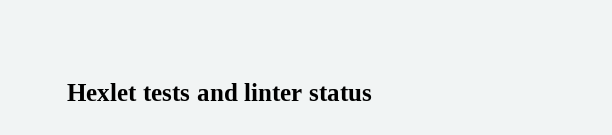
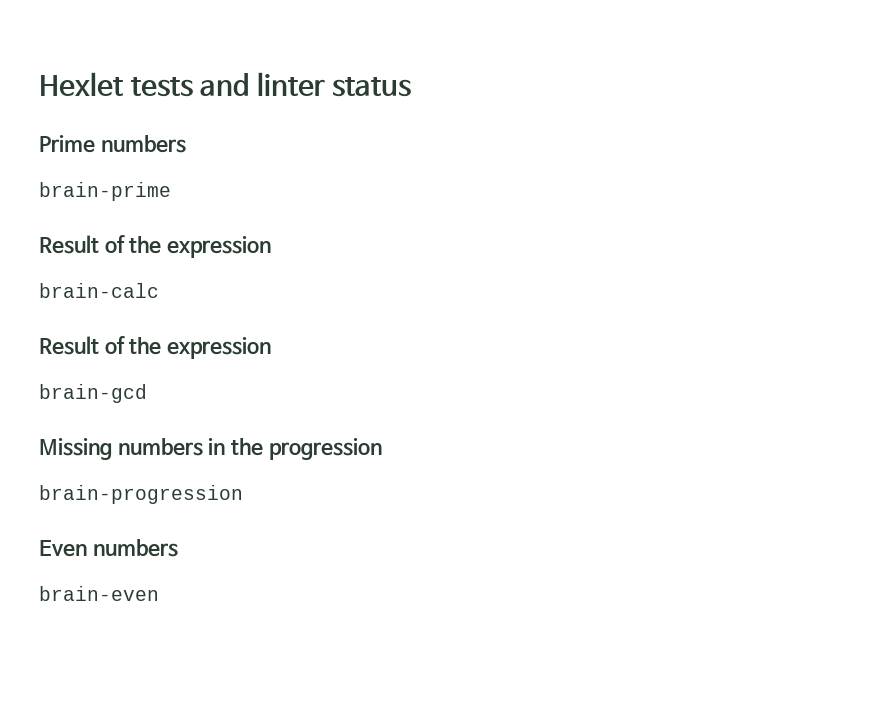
+ Prime numbers
+ brain-prime
+ Result of the expression
+ brain-calc
+ Result of the expression
+ brain-gcd
+ Missing numbers in the progression
+ brain-progression
+ Even numbers
+ brain-even

